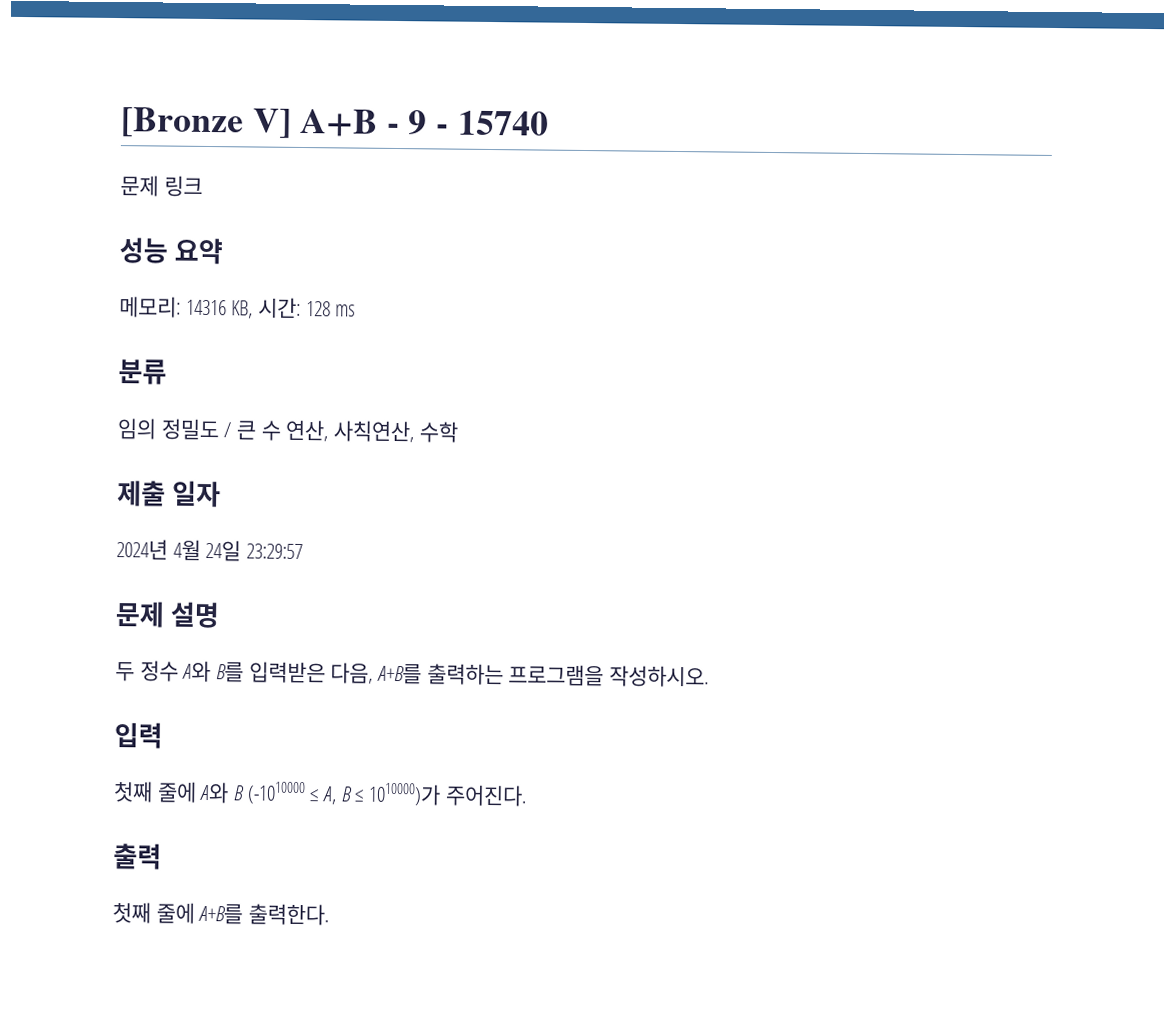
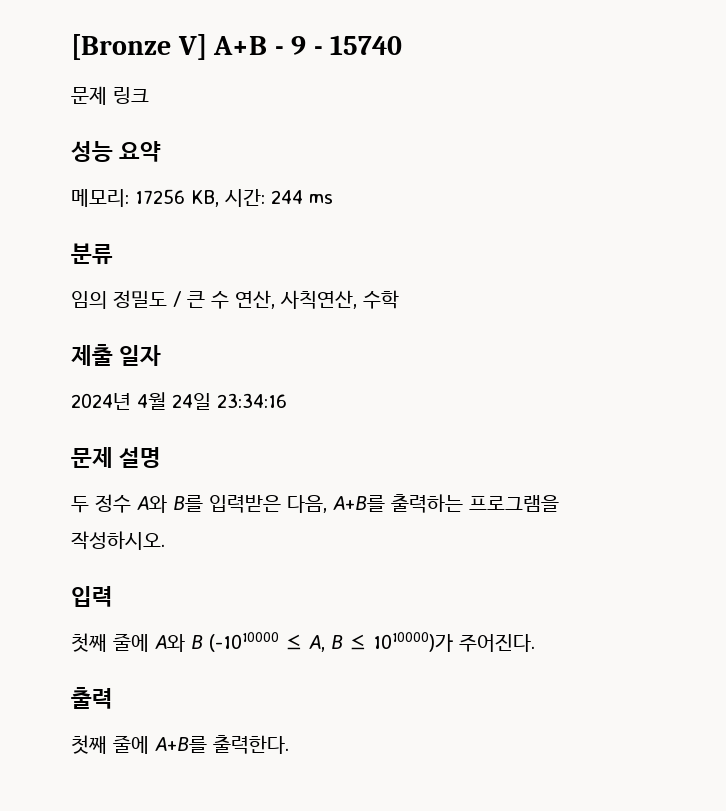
- 메모리: 14316 KB, 시간: 128 ms
+ 메모리: 17256 KB, 시간: 244 ms
- 2024년 4월 24일 23:29:57
+ 2024년 4월 24일 23:34:16

